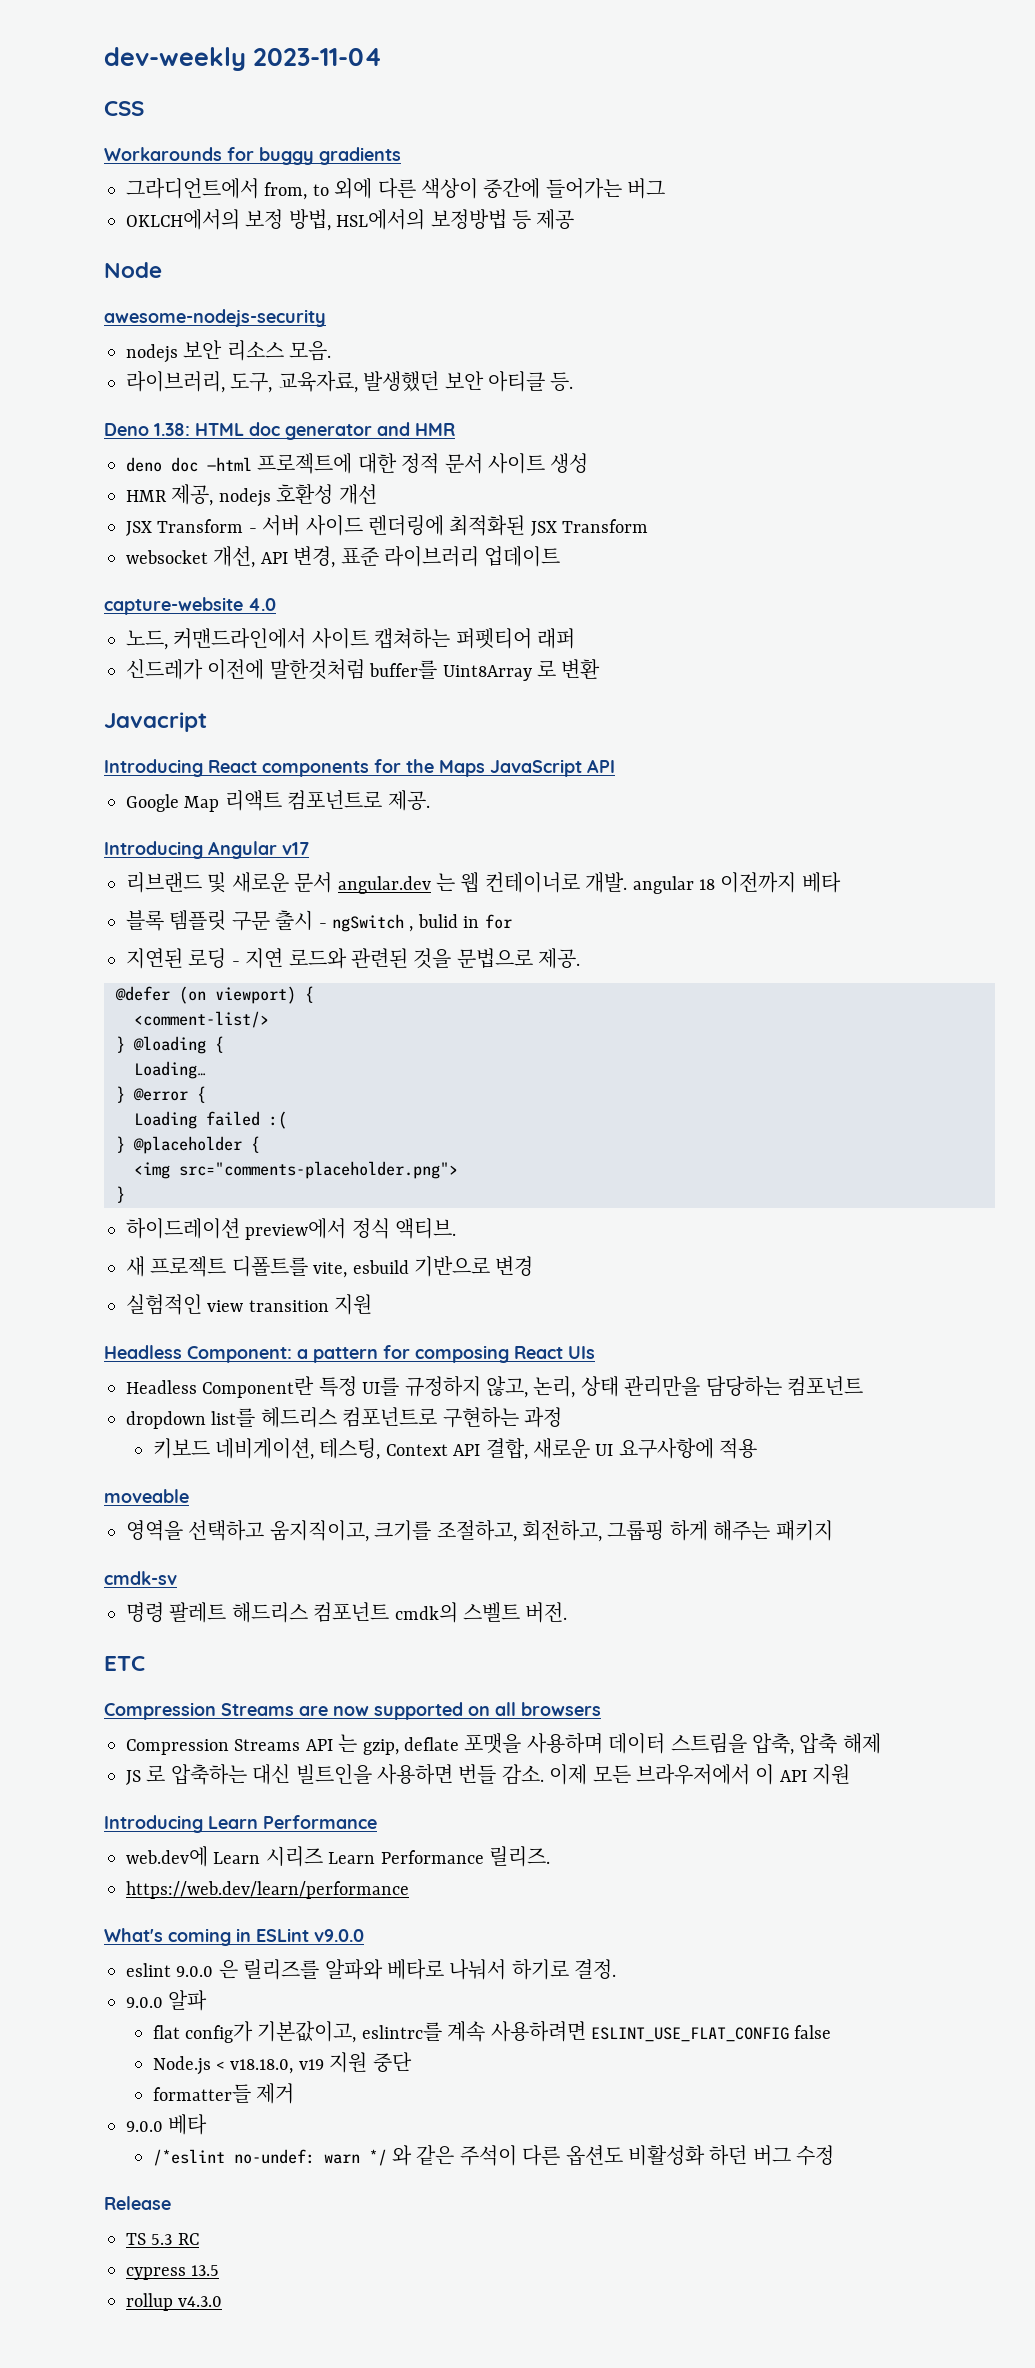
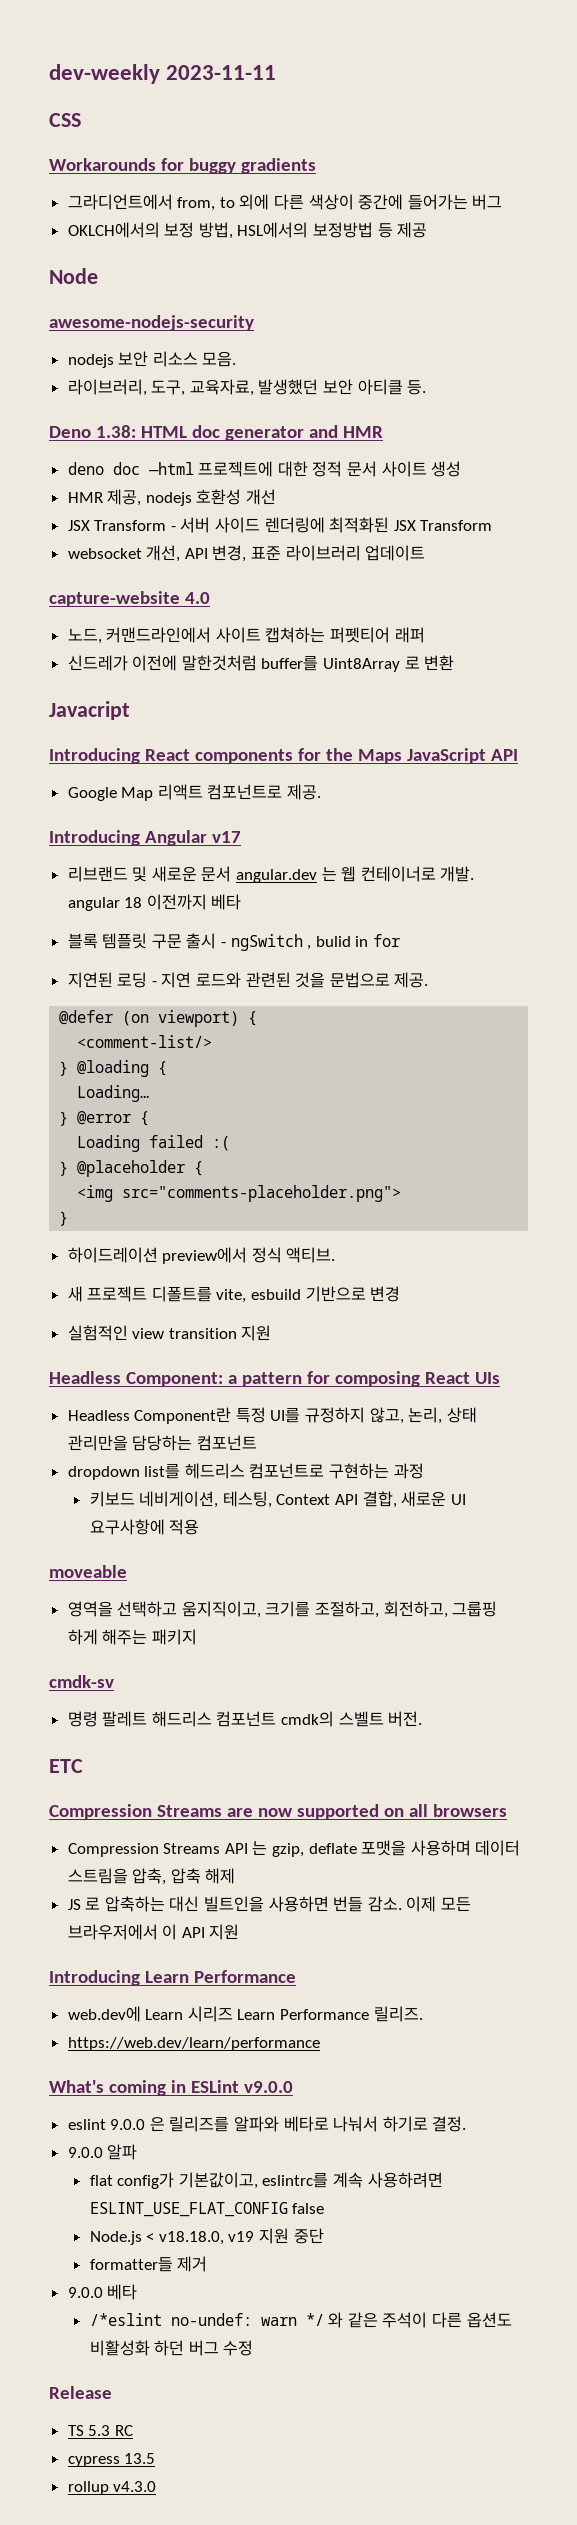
- dev-weekly 2023-11-04
+ dev-weekly 2023-11-11

